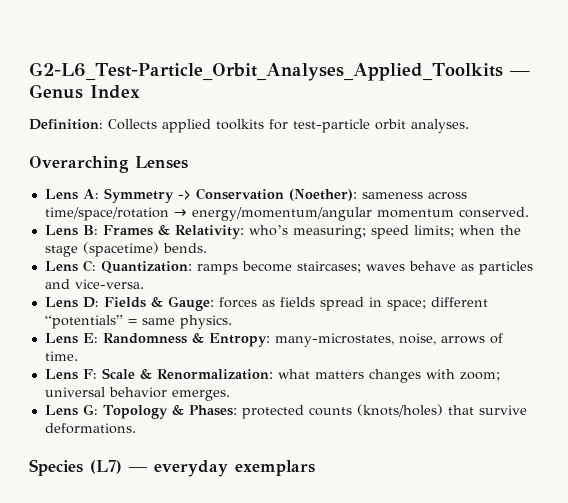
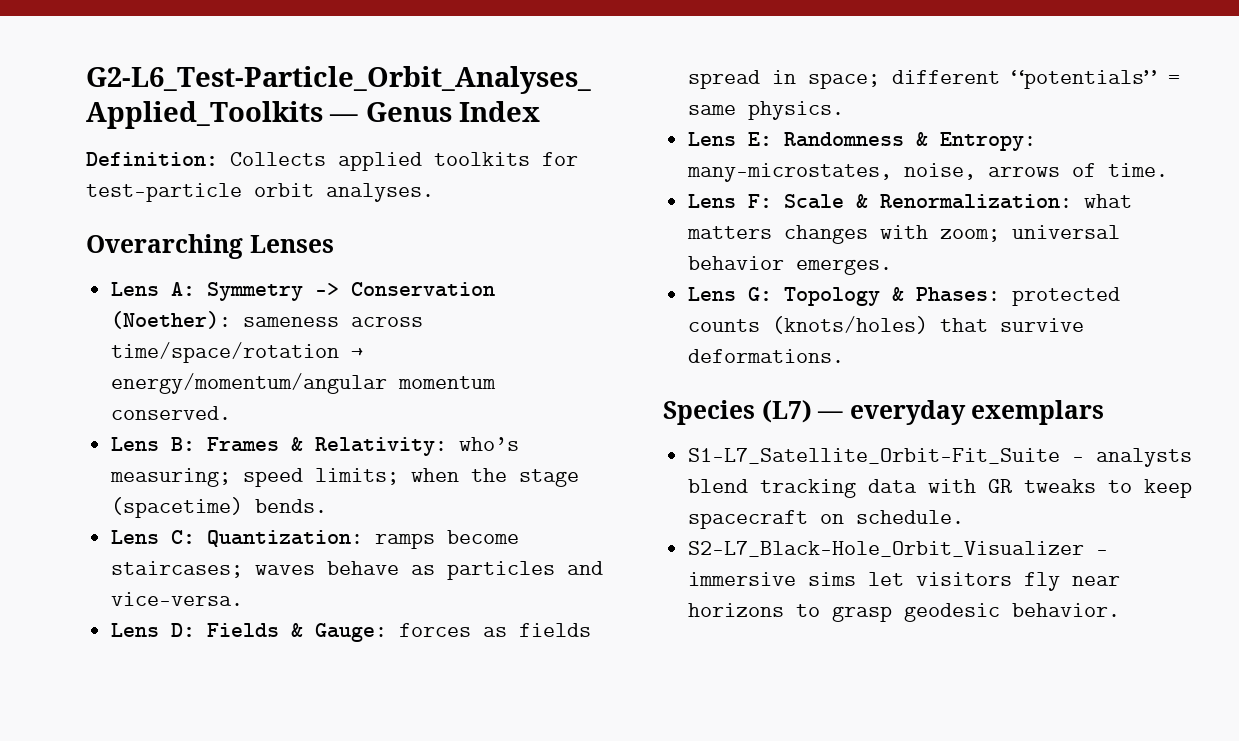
+ S1-L7_Satellite_Orbit-Fit_Suite — analysts blend tracking data with GR tweaks to keep spacecraft on schedule.
+ S2-L7_Black-Hole_Orbit_Visualizer — immersive sims let visitors fly near horizons to grasp geodesic behavior.

